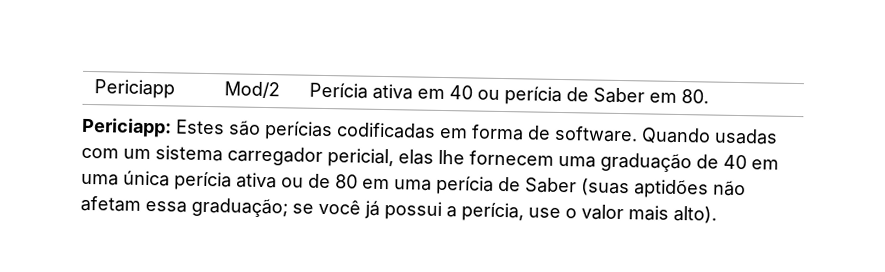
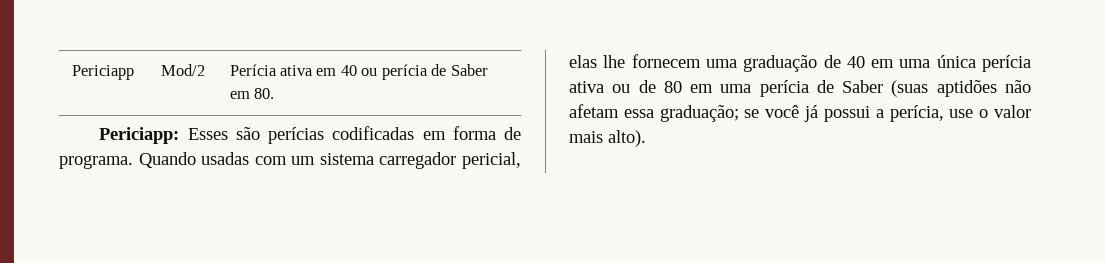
- Periciapp: Estes são perícias codificadas em forma de software.
+ Periciapp: Esses são perícias codificadas em forma de programa.

